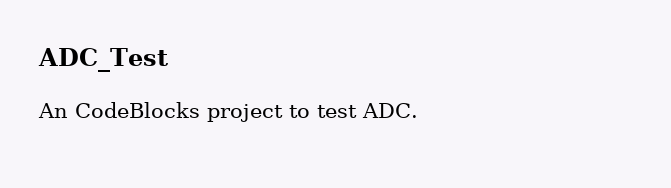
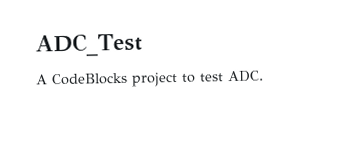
- An CodeBlocks project to test ADC.
+ A CodeBlocks project to test ADC.

